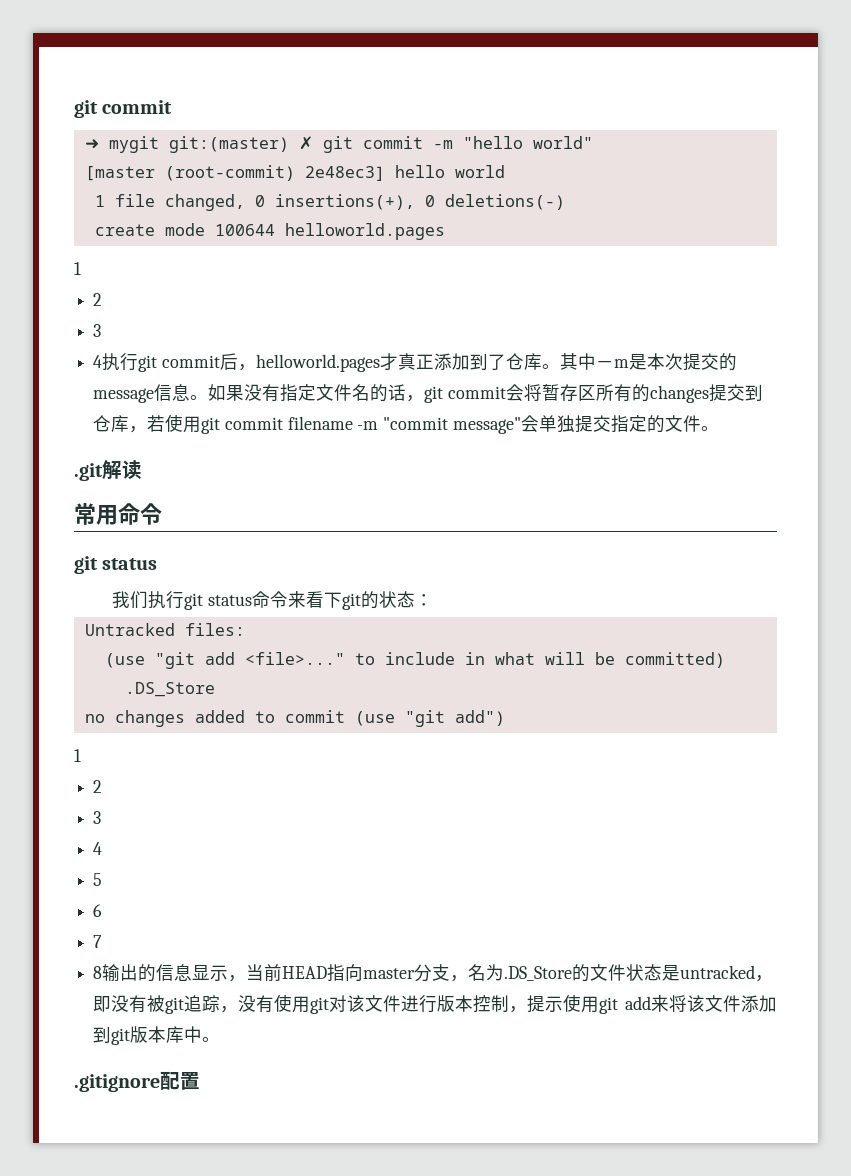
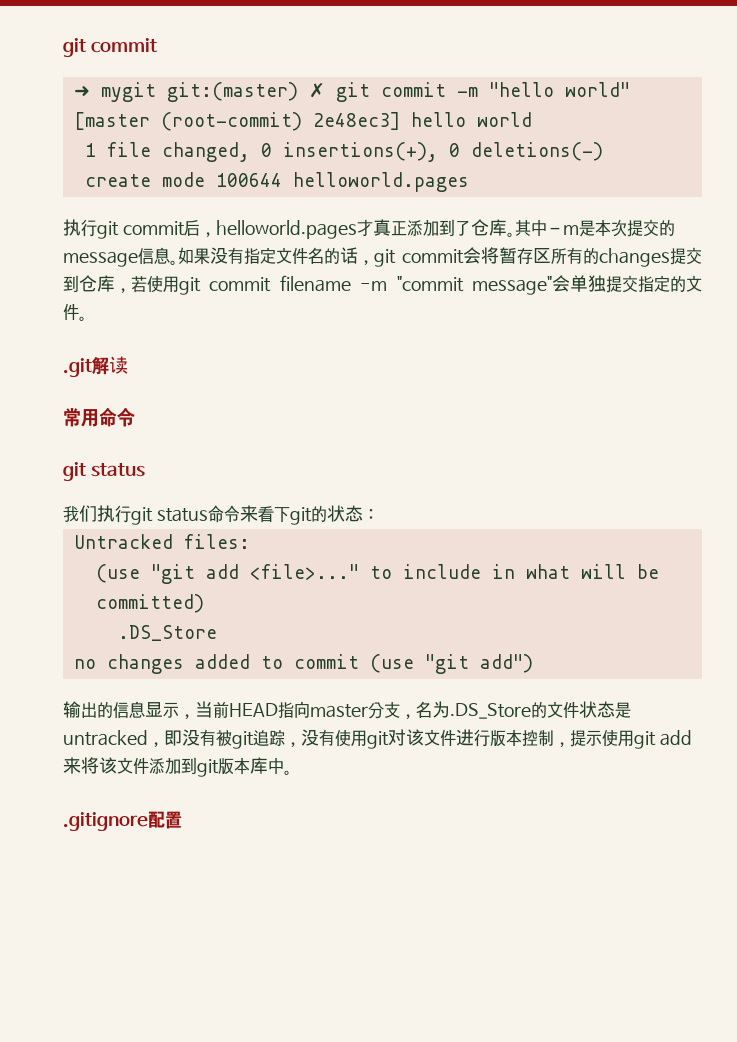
  create mode 100644 helloworld.pages
- 1
- 2
- 3
- 4执行git commit后，helloworld.pages才真正添加到了仓库。
+ 执行git commit后，helloworld.pages才真正添加到了仓库。
  no changes added to commit (use "git add")
- 1
- 2
- 3
- 4
- 5
- 6
- 7
- 8输出的信息显示，当前HEAD指向master分支，名为.DS_Store的文件状态是untracked，即没有被git追踪，没有使用git对该文件进行版本控制，提示使用git add来将该文件添加到git版本库中。
+ 输出的信息显示，当前HEAD指向master分支，名为.DS_Store的文件状态是untracked，即没有被git追踪，没有使用git对该文件进行版本控制，提示使用git add来将该文件添加到git版本库中。

